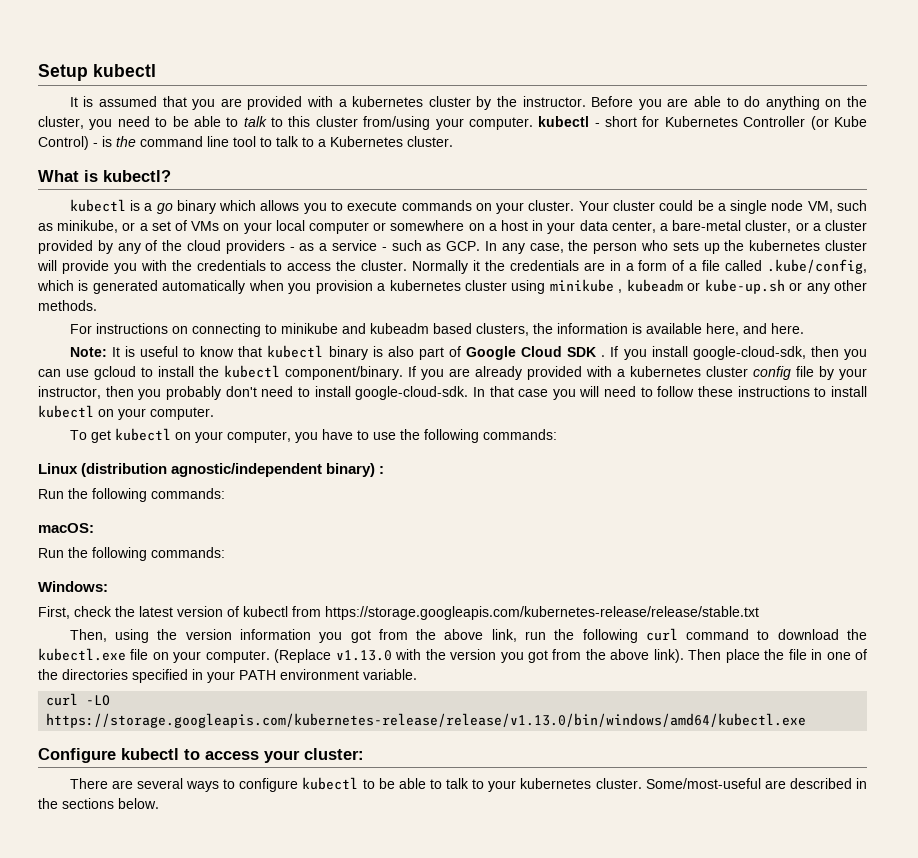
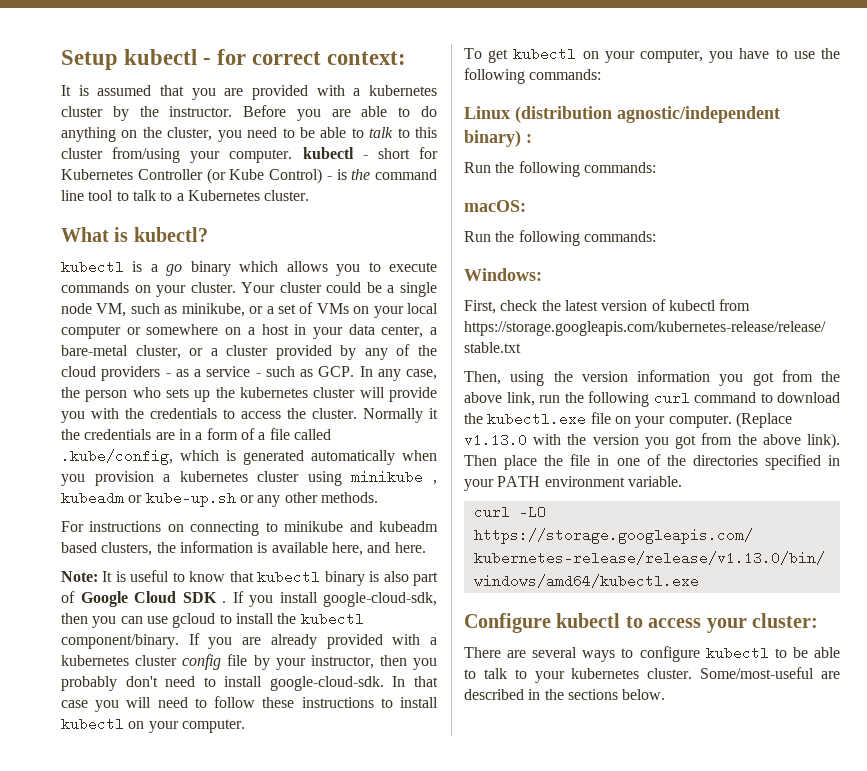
- Setup kubectl
+ Setup kubectl - for correct context:

